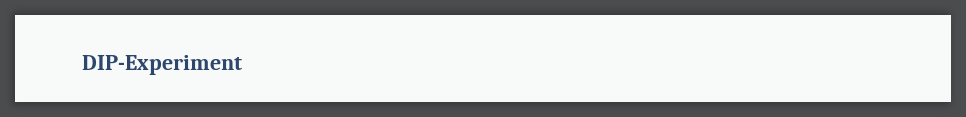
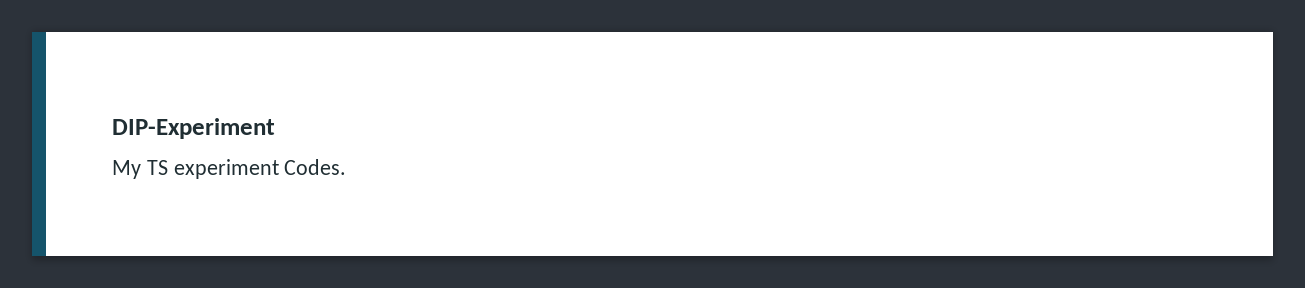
+ My TS experiment Codes.

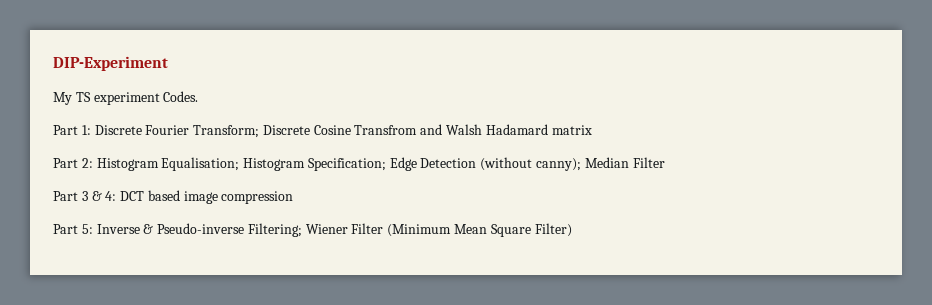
+ Part 1: Discrete Fourier Transform; Discrete Cosine Transfrom and Walsh Hadamard matrix
+ Part 2: Histogram Equalisation; Histogram Specification; Edge Detection (without canny); Median Filter
+ Part 3 & 4: DCT based image compression
+ Part 5: Inverse & Pseudo-inverse Filtering; Wiener Filter (Minimum Mean Square Filter)

